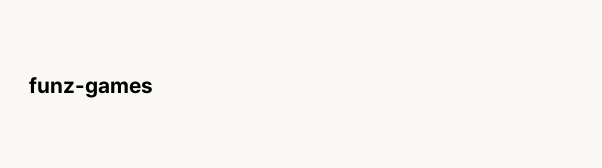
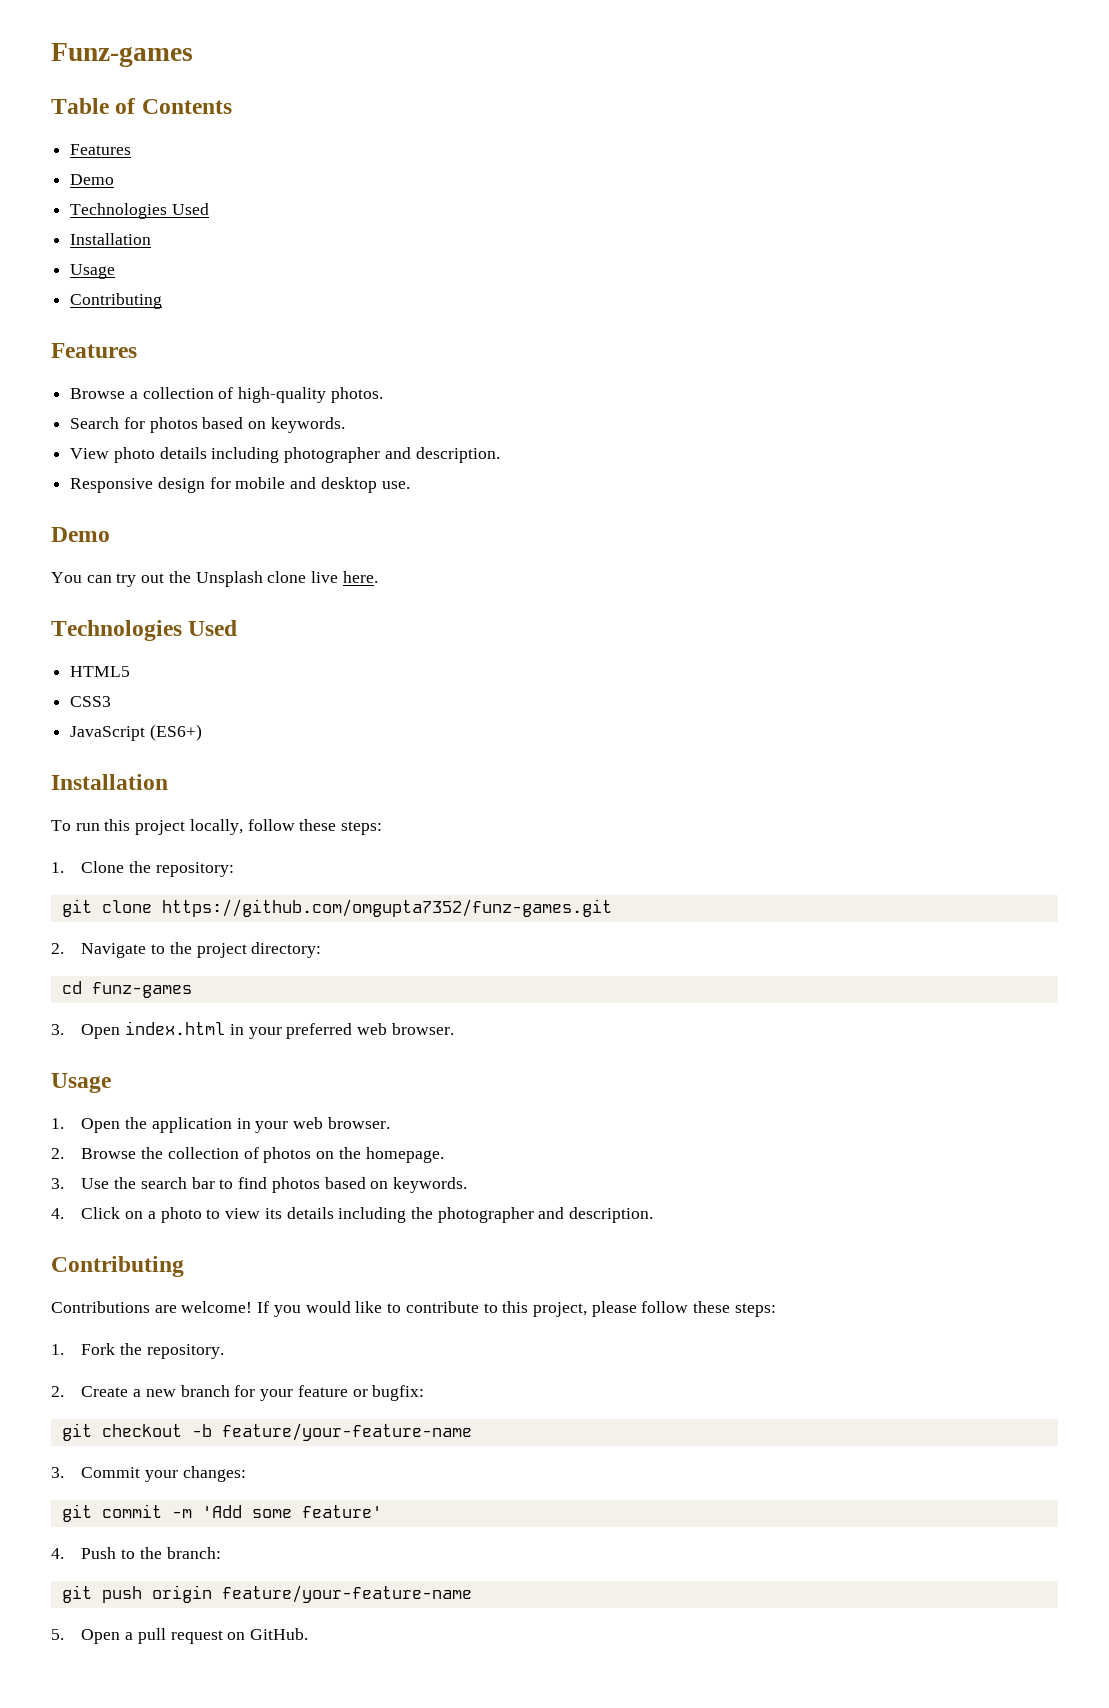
- funz-games
+ Funz-games
+ Table of Contents
+ Features
+ Demo
+ Technologies Used
+ Installation
+ Usage
+ Contributing
+ Features
+ Browse a collection of high-quality photos.
+ Search for photos based on keywords.
+ View photo details including photographer and description.
+ Responsive design for mobile and desktop use.
+ Demo
+ You can try out the Unsplash clone live here.
+ Technologies Used
+ HTML5
+ CSS3
+ JavaScript (ES6+)
+ Installation
+ To run this project locally, follow these steps:
+ 1. Clone the repository:
+ git clone https://github.com/omgupta7352/funz-games.git
+ 2. Navigate to the project directory:
+ cd funz-games
+ 3. Open index.html in your preferred web browser.
+ Usage
+ 1. Open the application in your web browser.
+ 2. Browse the collection of photos on the homepage.
+ 3. Use the search bar to find photos based on keywords.
+ 4. Click on a photo to view its details including the photographer and description.
+ Contributing
+ Contributions are welcome! If you would like to contribute to this project, please follow these steps:
+ 1. Fork the repository.
+ 2. Create a new branch for your feature or bugfix:
+ git checkout -b feature/your-feature-name
+ 3. Commit your changes:
+ git commit -m 'Add some feature'
+ 4. Push to the branch:
+ git push origin feature/your-feature-name
+ 5. Open a pull request on GitHub.

